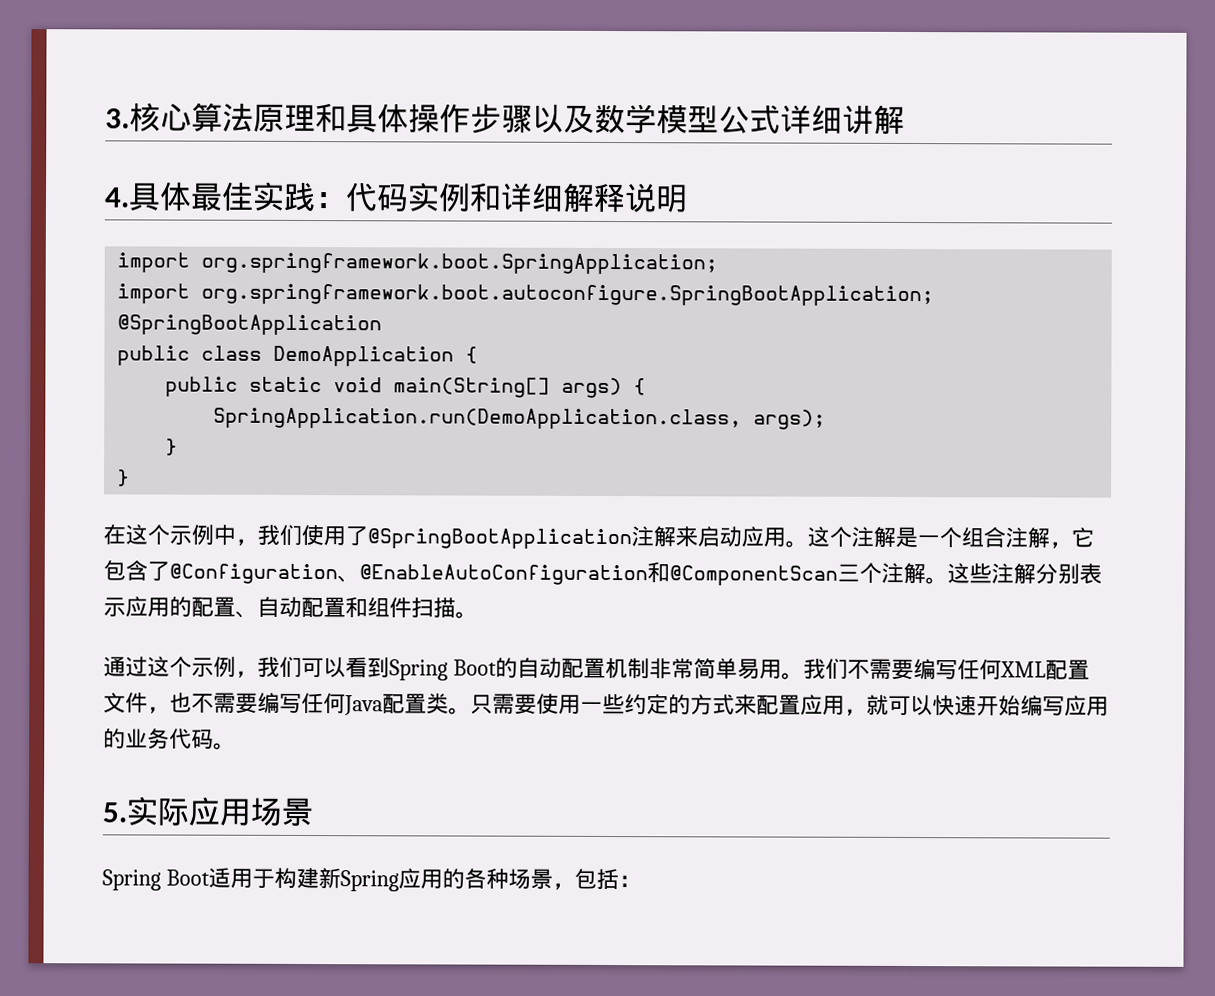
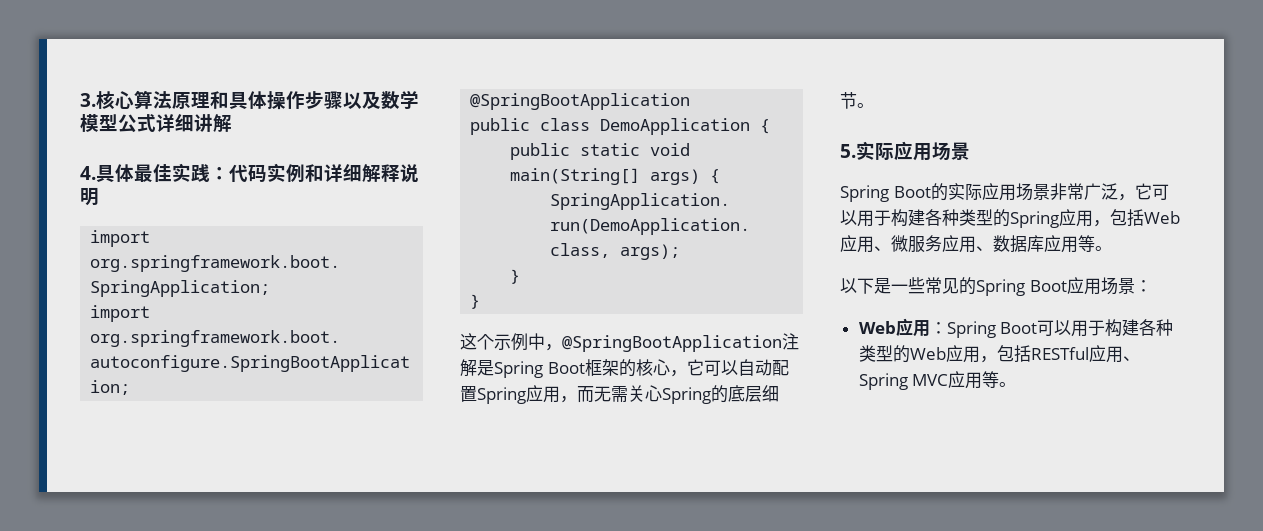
- 在这个示例中，我们使用了@SpringBootApplication注解来启动应用。这个注解是一个组合注解，它包含了@Configuration、@EnableAutoConfiguration和@ComponentScan三个注解。这些注解分别表示应用的配置、自动配置和组件扫描。
- 通过这个示例，我们可以看到Spring Boot的自动配置机制非常简单易用。我们不需要编写任何XML配置文件，也不需要编写任何Java配置类。只需要使用一些约定的方式来配置应用，就可以快速开始编写应用的业务代码。
+ 这个示例中，@SpringBootApplication注解是Spring Boot框架的核心，它可以自动配置Spring应用，而无需关心Spring的底层细节。
- Spring Boot适用于构建新Spring应用的各种场景，包括：
+ Spring Boot的实际应用场景非常广泛，它可以用于构建各种类型的Spring应用，包括Web应用、微服务应用、数据库应用等。
+ 以下是一些常见的Spring Boot应用场景：
+ Web应用：Spring Boot可以用于构建各种类型的Web应用，包括RESTful应用、Spring MVC应用等。

